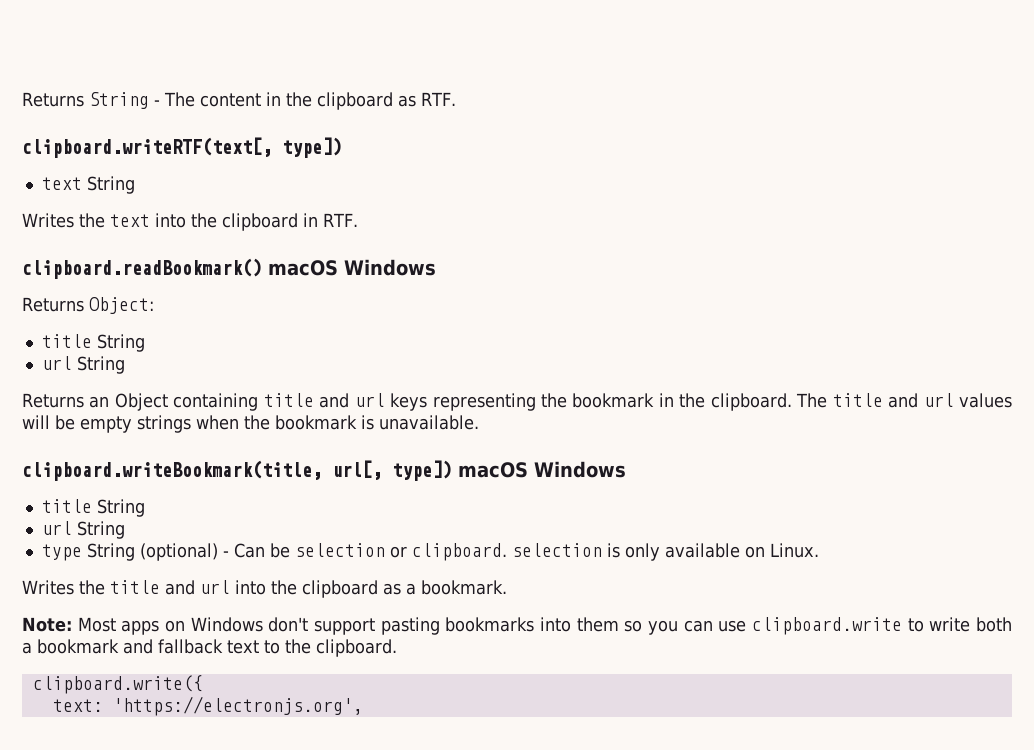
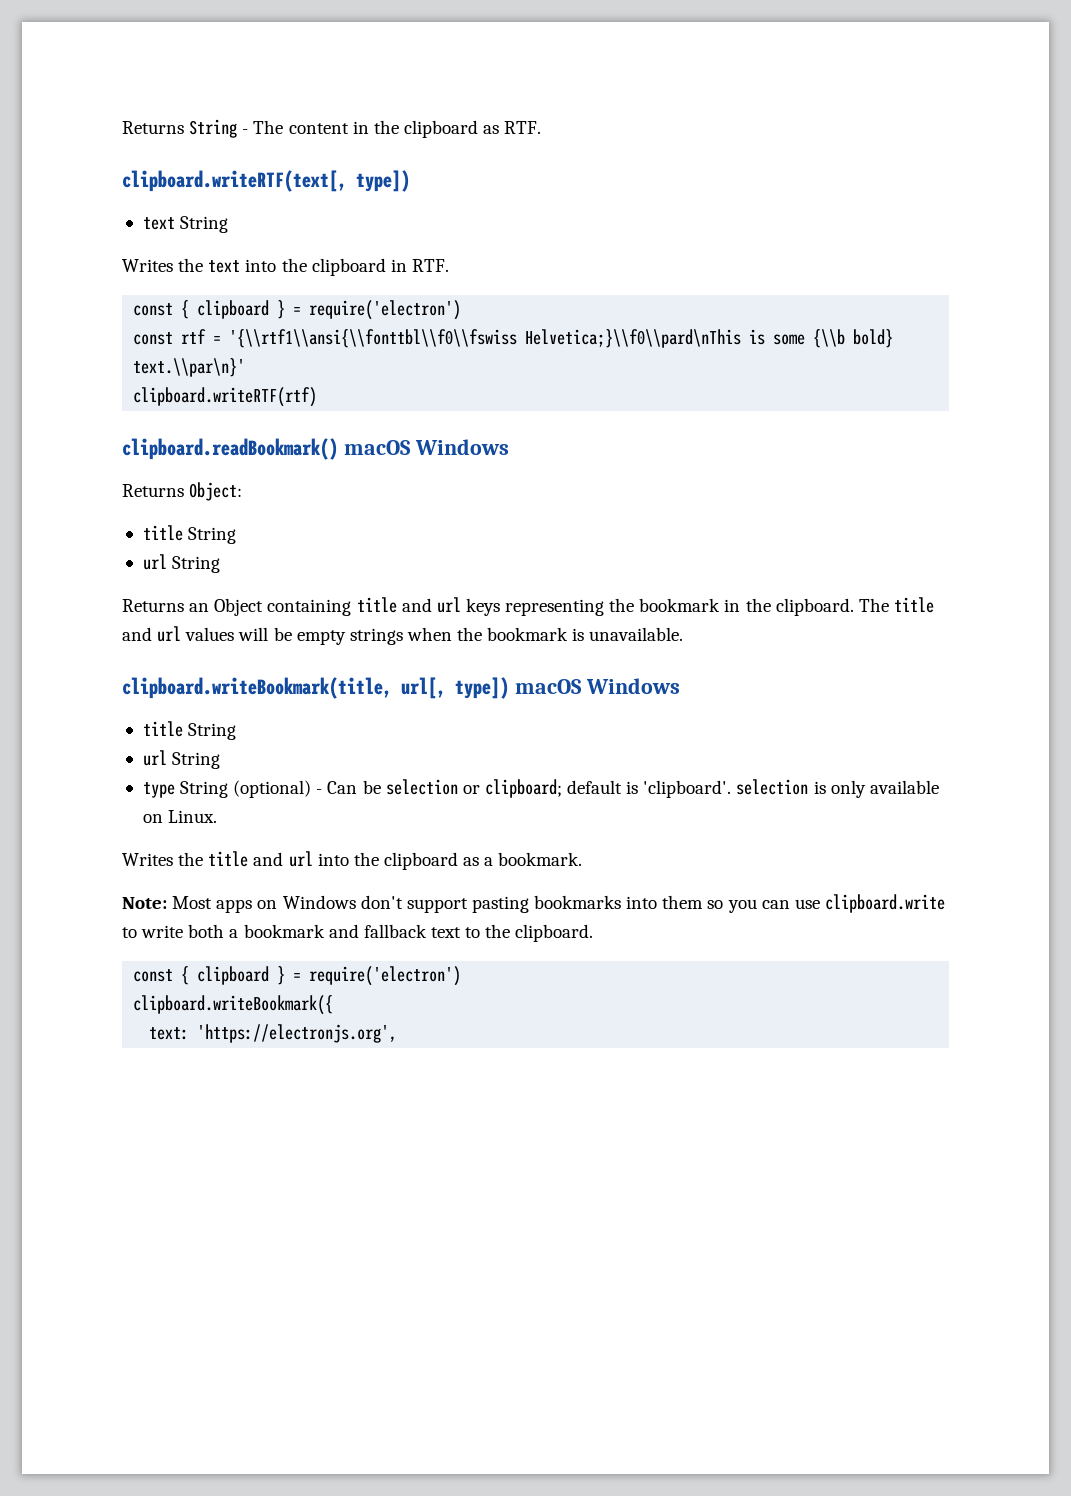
  Writes the text into the clipboard in RTF.
+ const { clipboard } = require('electron')
+ const rtf = '{\\rtf1\\ansi{\\fonttbl\\f0\\fswiss Helvetica;}\\f0\\pard\nThis is some {\\b bold} text.\\par\n}'
+ clipboard.writeRTF(rtf)
- type String (optional) - Can be selection or clipboard. selection is only available on Linux.
+ type String (optional) - Can be selection or clipboard; default is 'clipboard'. selection is only available on Linux.
  Note: Most apps on Windows don't support pasting bookmarks into them so you can use clipboard.write to write both a bookmark and fallback text to the clipboard.
- clipboard.write({
+ const { clipboard } = require('electron')
+ clipboard.writeBookmark({

